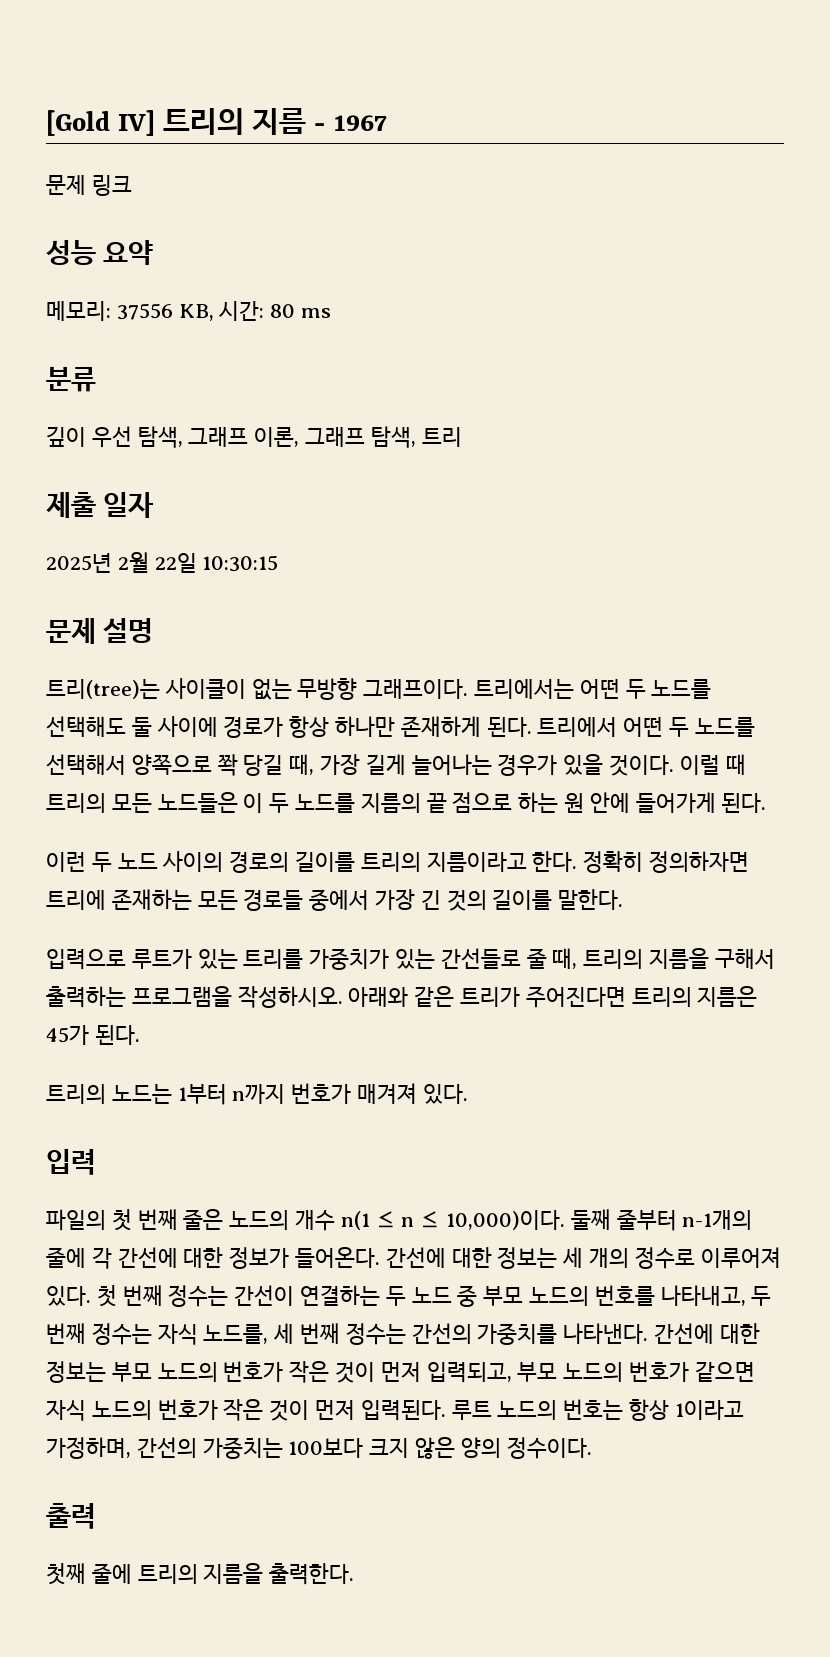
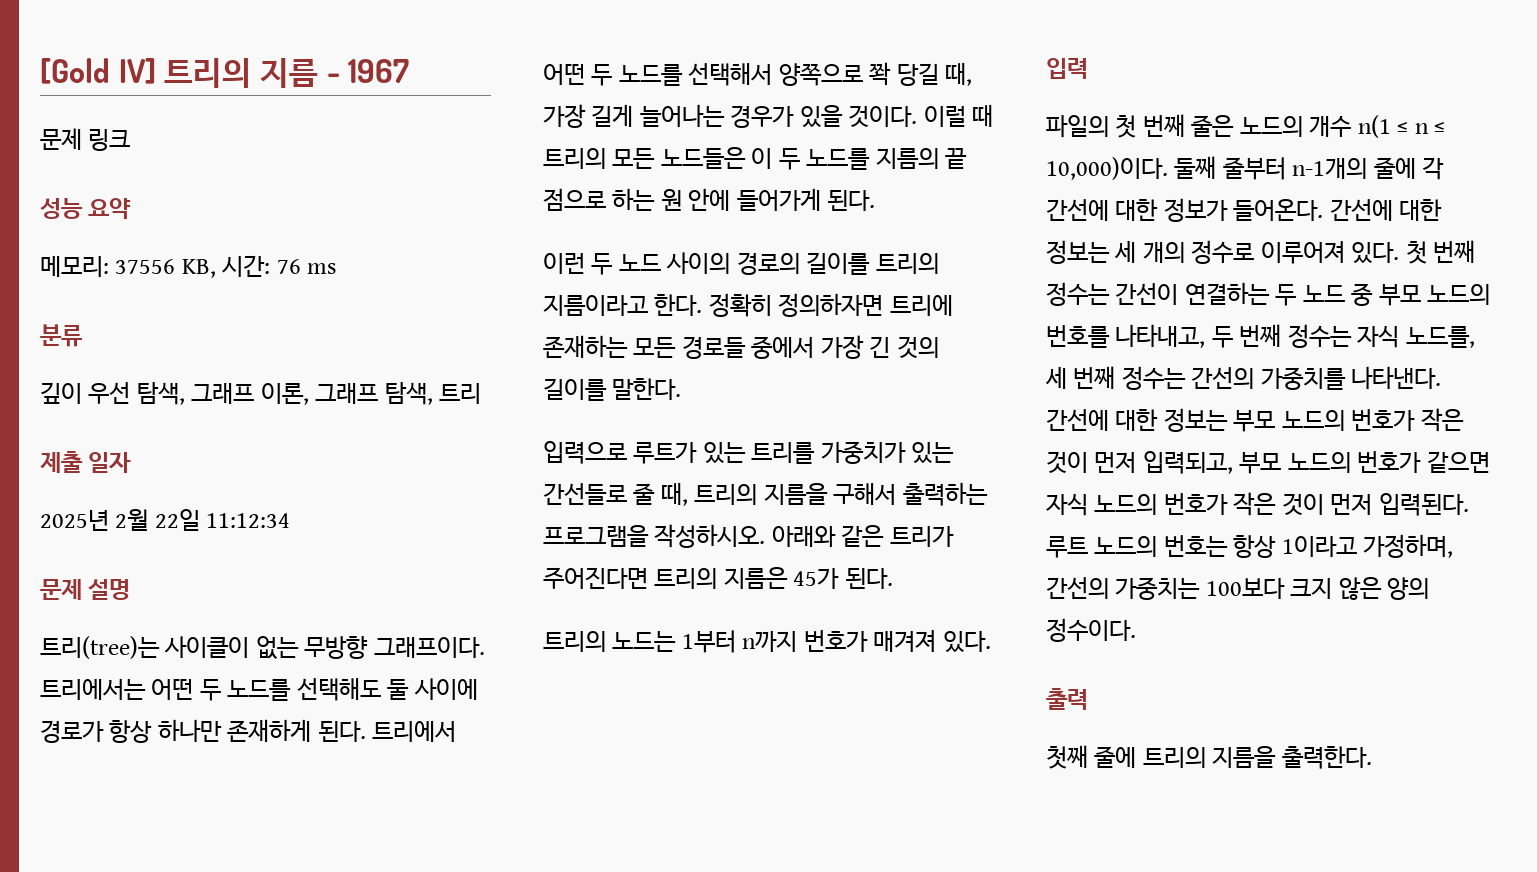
- 메모리: 37556 KB, 시간: 80 ms
+ 메모리: 37556 KB, 시간: 76 ms
- 2025년 2월 22일 10:30:15
+ 2025년 2월 22일 11:12:34

